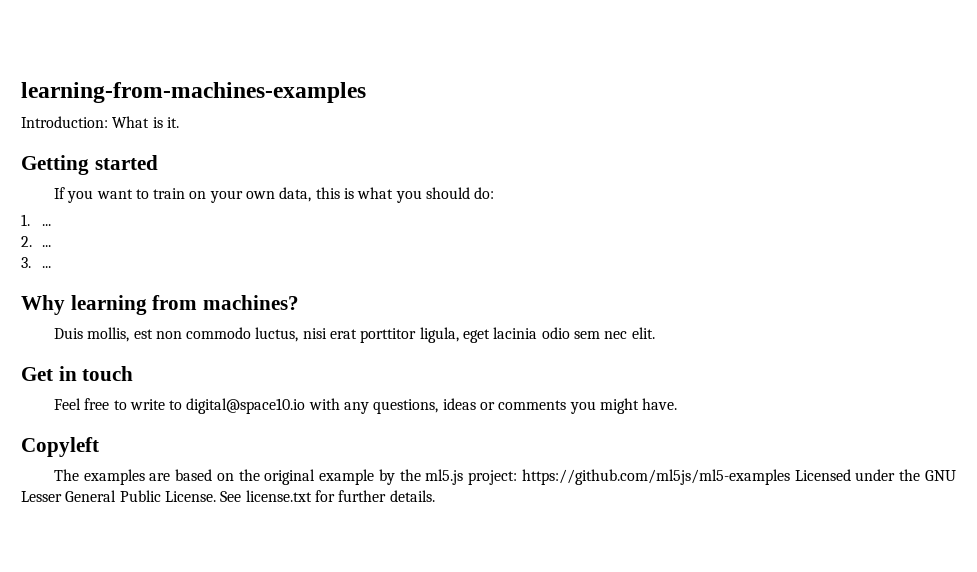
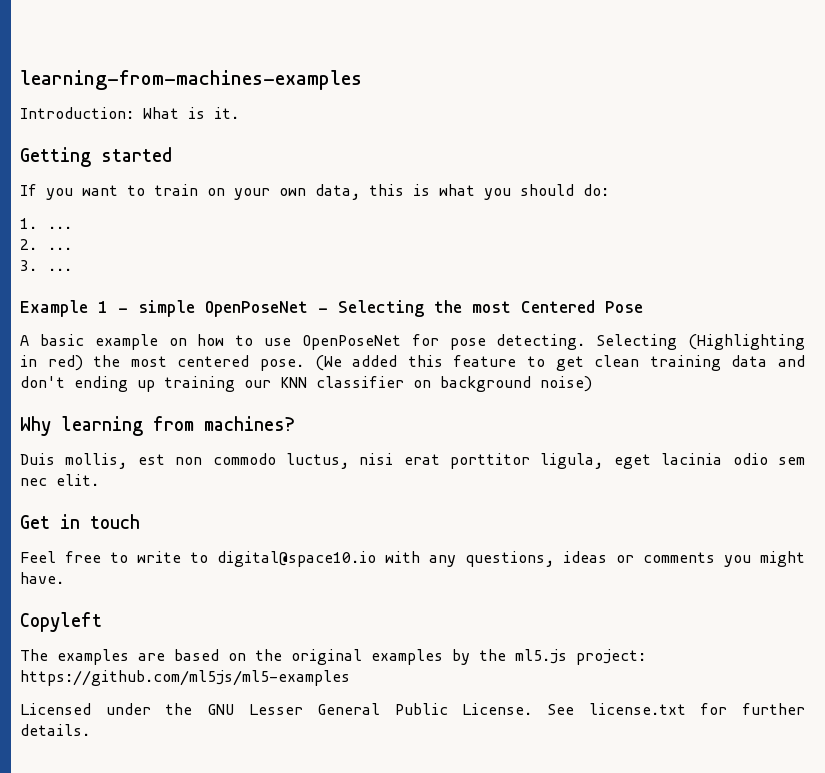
+ Example 1 - simple OpenPoseNet - Selecting the most Centered Pose
+ A basic example on how to use OpenPoseNet for pose detecting. Selecting (Highlighting in red) the most centered pose. (We added this feature to get clean training data and don't ending up training our KNN classifier on background noise)
- The examples are based on the original example by the ml5.js project: https://github.com/ml5js/ml5-examples Licensed under the GNU Lesser General Public License.
+ The examples are based on the original examples by the ml5.js project: https://github.com/ml5js/ml5-examples
+ Licensed under the GNU Lesser General Public License.

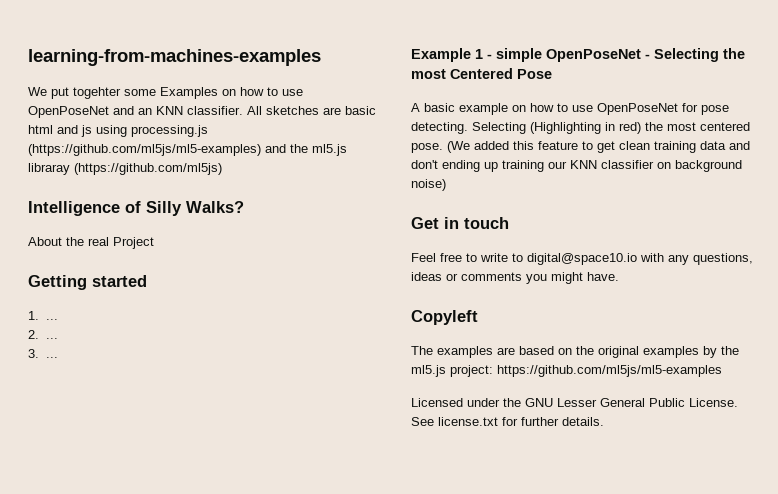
- Introduction: What is it.
+ We put togehter some Examples on how to use OpenPoseNet and an KNN classifier. All sketches are basic html and js using processing.js (https://github.com/ml5js/ml5-examples) and the ml5.js libraray (https://github.com/ml5js)
+ Intelligence of Silly Walks?
+ About the real Project
  Getting started
- If you want to train on your own data, this is what you should do:
- Why learning from machines?
- Duis mollis, est non commodo luctus, nisi erat porttitor ligula, eget lacinia odio sem nec elit.

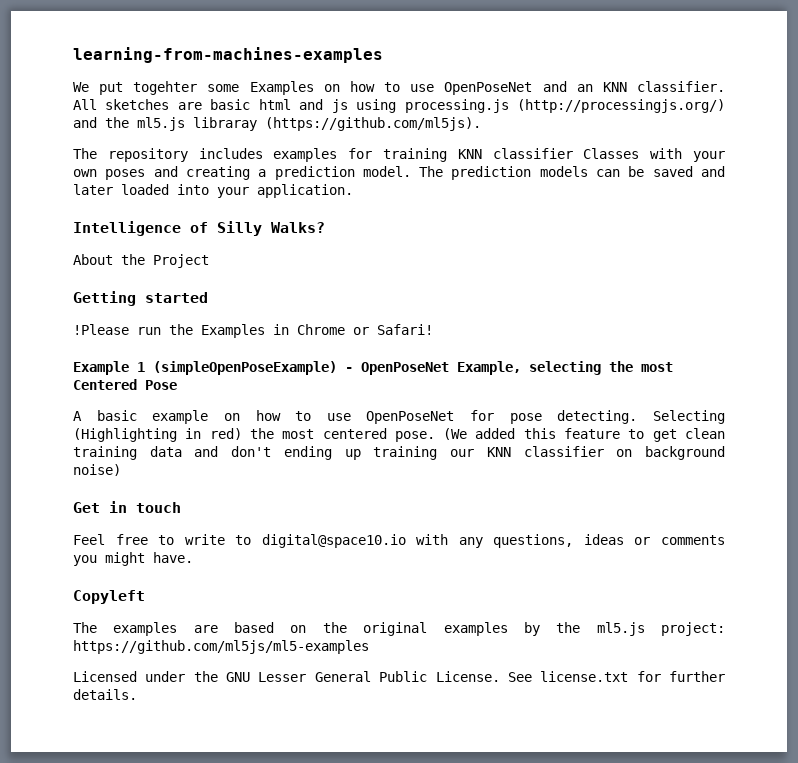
- All sketches are basic html and js using processing.js (https://github.com/ml5js/ml5-examples) and the ml5.js libraray (https://github.com/ml5js)
+ All sketches are basic html and js using processing.js (http://processingjs.org/) and the ml5.js libraray (https://github.com/ml5js).
+ The repository includes examples for training KNN classifier Classes with your own poses and creating a prediction model. The prediction models can be saved and later loaded into your application.
- About the real Project
+ About the Project
- 1. ...
- 2. ...
- 3. ...
- Example 1 - simple OpenPoseNet - Selecting the most Centered Pose
+ !Please run the Examples in Chrome or Safari!
+ Example 1 (simpleOpenPoseExample) - OpenPoseNet Example, selecting the most Centered Pose

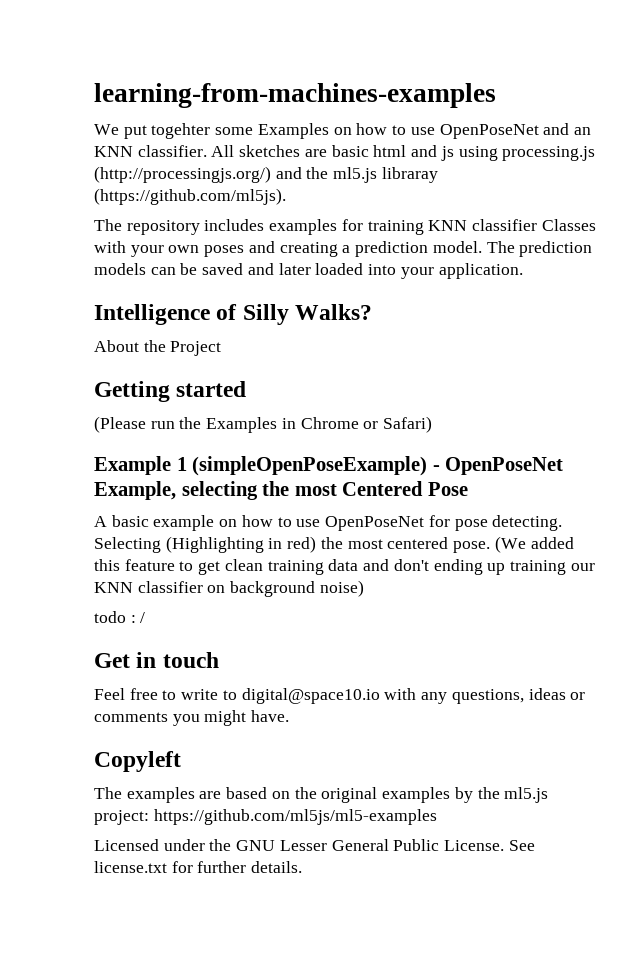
- !Please run the Examples in Chrome or Safari!
+ (Please run the Examples in Chrome or Safari)
+ todo : /

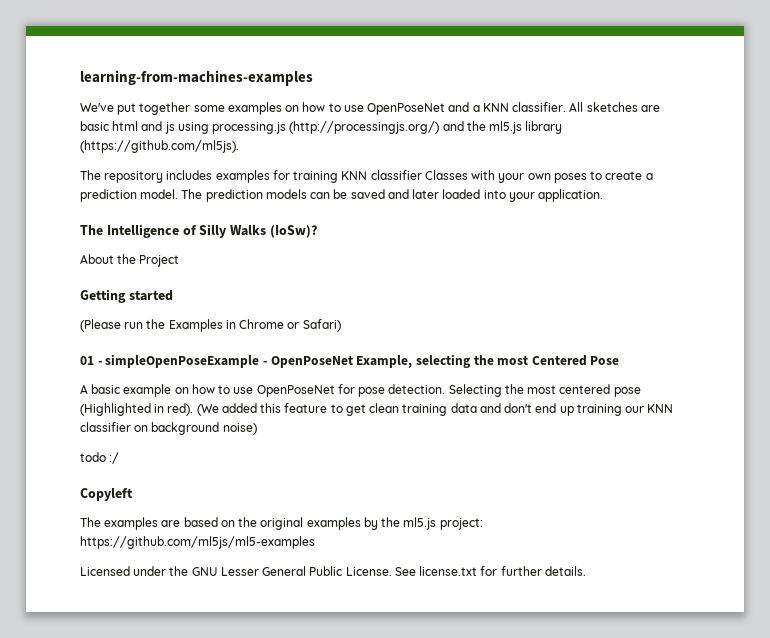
- We put togehter some Examples on how to use OpenPoseNet and an KNN classifier.
+ We've put together some examples on how to use OpenPoseNet and a KNN classifier.
- All sketches are basic html and js using processing.js (http://processingjs.org/) and the ml5.js libraray (https://github.com/ml5js).
+ All sketches are basic html and js using processing.js (http://processingjs.org/) and the ml5.js library (https://github.com/ml5js).
- The repository includes examples for training KNN classifier Classes with your own poses and creating a prediction model.
+ The repository includes examples for training KNN classifier Classes with your own poses to create a prediction model.
- Intelligence of Silly Walks?
+ The Intelligence of Silly Walks (IoSw)?
- Example 1 (simpleOpenPoseExample) - OpenPoseNet Example, selecting the most Centered Pose
+ 01 - simpleOpenPoseExample - OpenPoseNet Example, selecting the most Centered Pose
- A basic example on how to use OpenPoseNet for pose detecting. Selecting (Highlighting in red) the most centered pose.
+ A basic example on how to use OpenPoseNet for pose detection. Selecting the most centered pose (Highlighted in red).
- (We added this feature to get clean training data and don't ending up training our KNN classifier on background noise)
+ (We added this feature to get clean training data and don't end up training our KNN classifier on background noise)
- todo : /
- Get in touch
- Feel free to write to digital@space10.io with any questions, ideas or comments you might have.
+ todo :/

